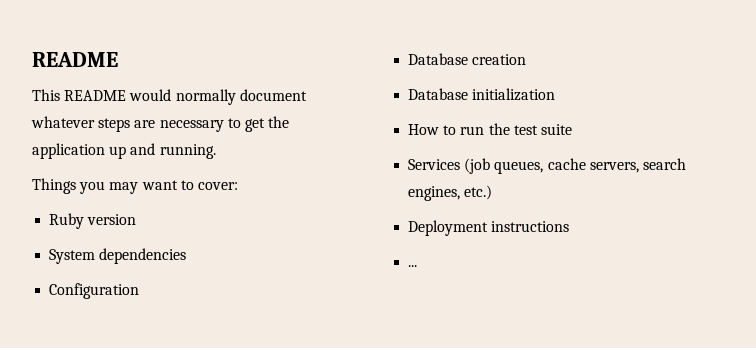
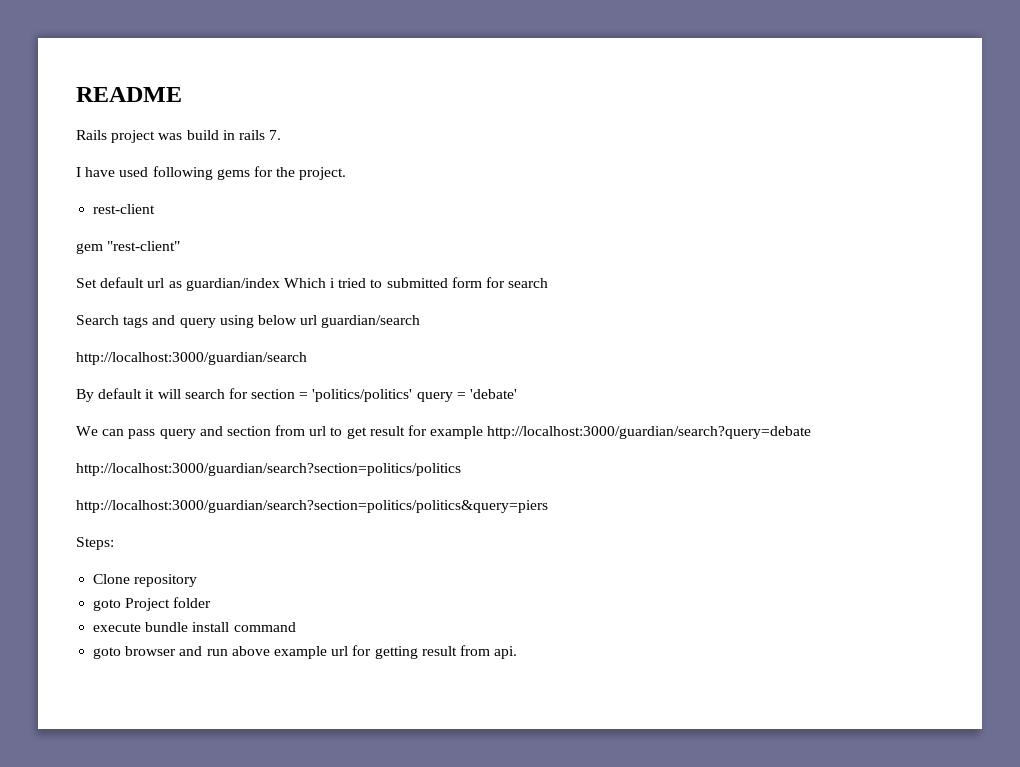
- This README would normally document whatever steps are necessary to get the application up and running.
- Things you may want to cover:
- Ruby version
- System dependencies
- Configuration
- Database creation
- Database initialization
- How to run the test suite
- Services (job queues, cache servers, search engines, etc.)
- Deployment instructions
- ...
+ Rails project was build in rails 7.
+ I have used following gems for the project.
+ rest-client
+ gem "rest-client"
+ Set default url as guardian/index Which i tried to submitted form for search
+ Search tags and query using below url guardian/search
+ http://localhost:3000/guardian/search
+ By default it will search for section = 'politics/politics' query = 'debate'
+ We can pass query and section from url to get result for example http://localhost:3000/guardian/search?query=debate
+ http://localhost:3000/guardian/search?section=politics/politics
+ http://localhost:3000/guardian/search?section=politics/politics&query=piers
+ Steps:
+ Clone repository
+ goto Project folder
+ execute bundle install command
+ goto browser and run above example url for getting result from api.

